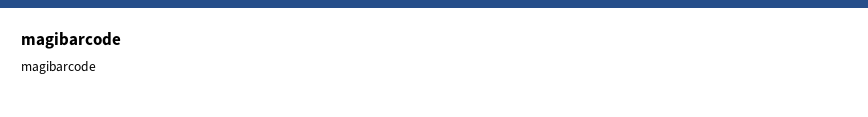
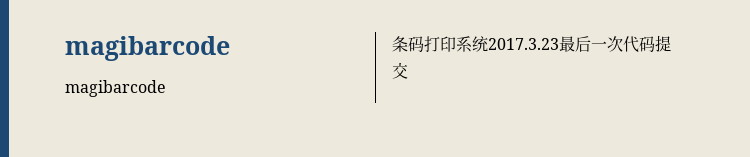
+ 条码打印系统2017.3.23最后一次代码提交

